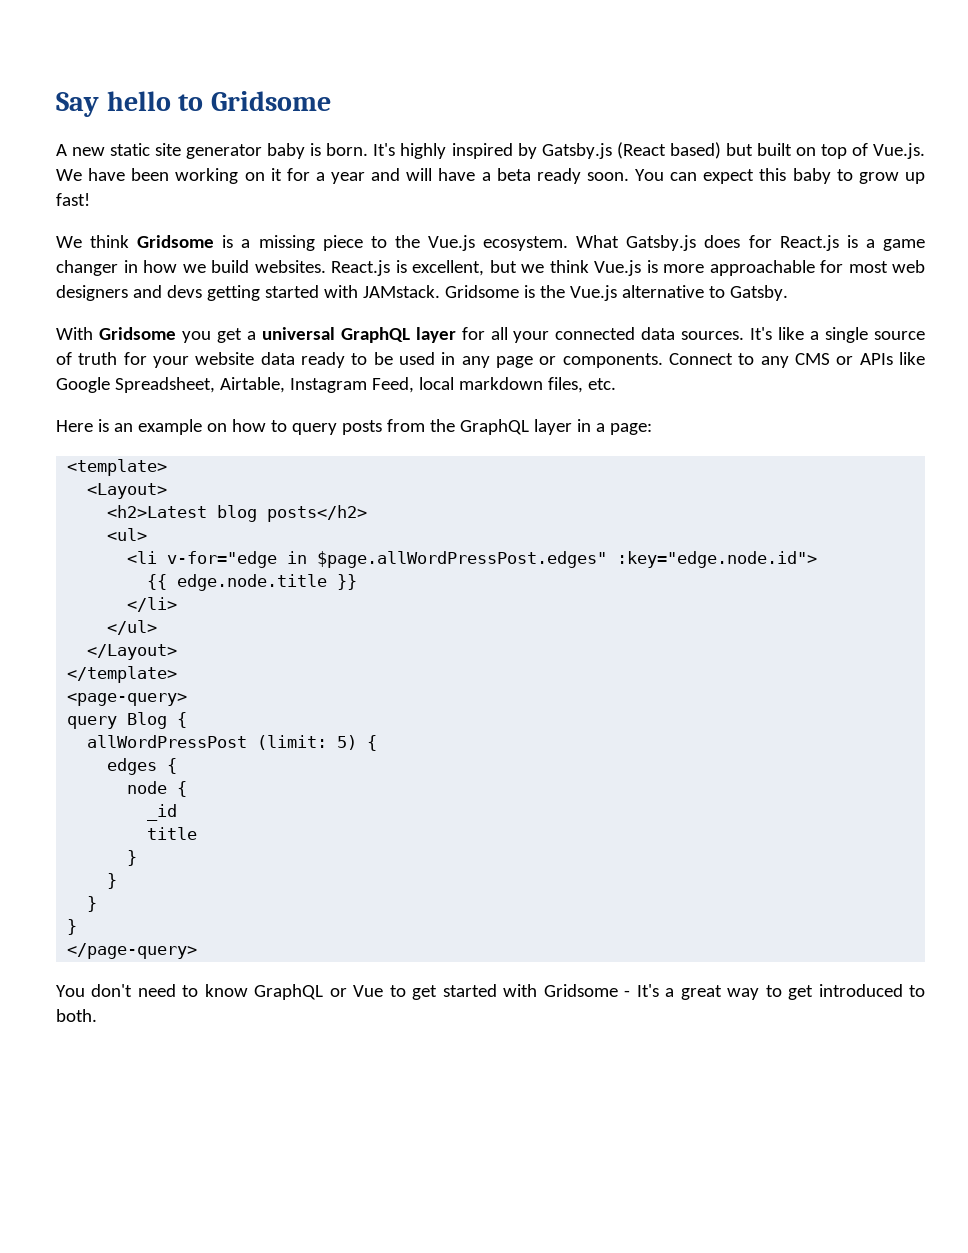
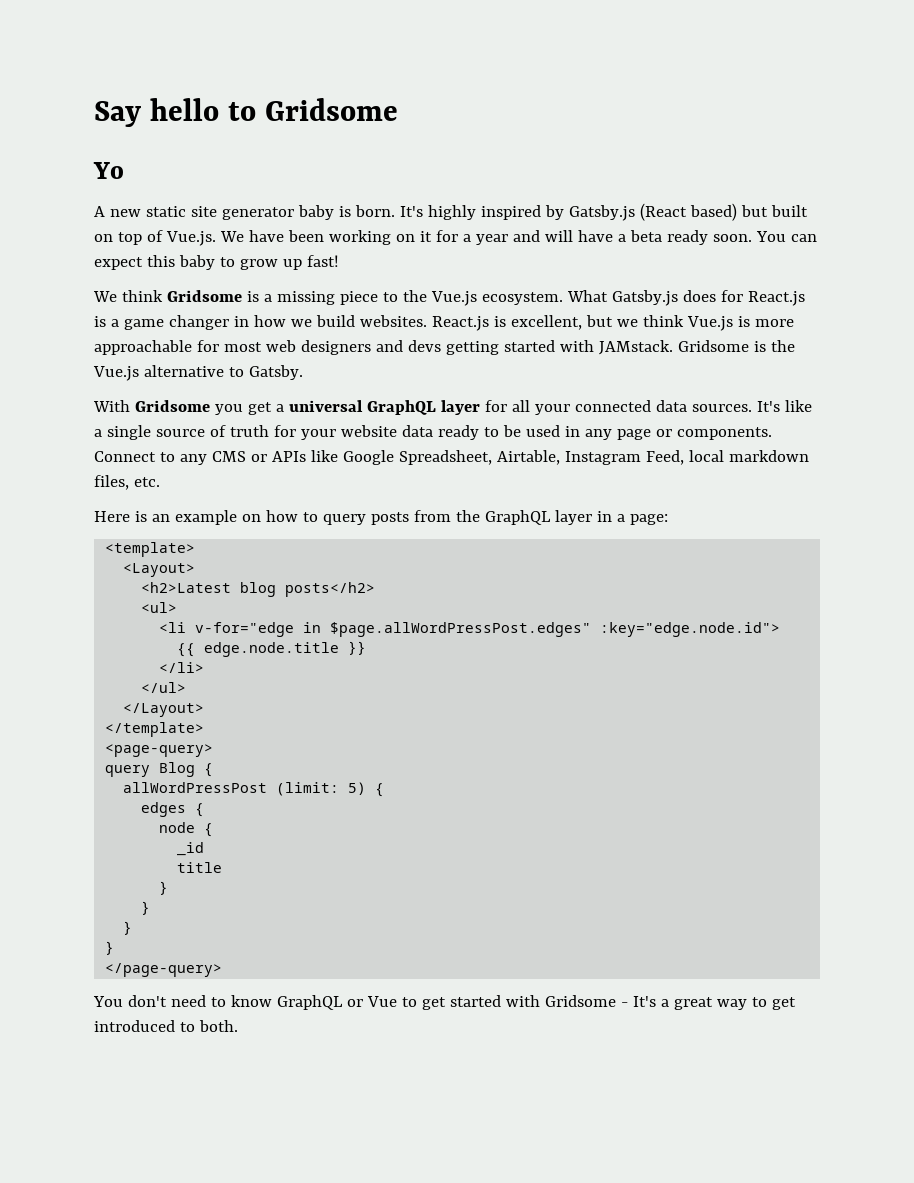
+ Yo

